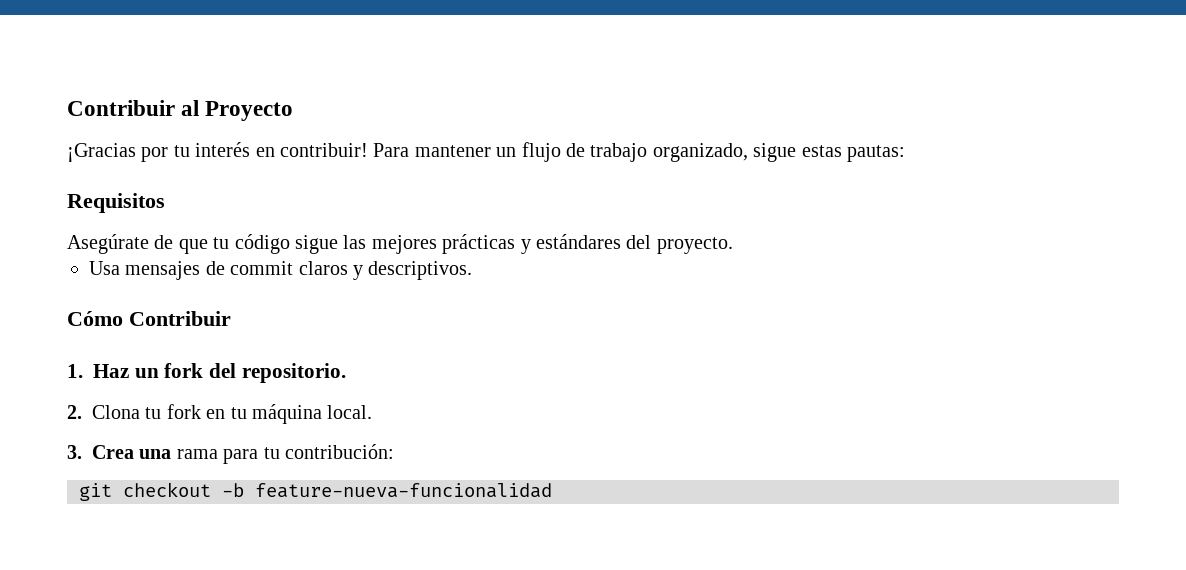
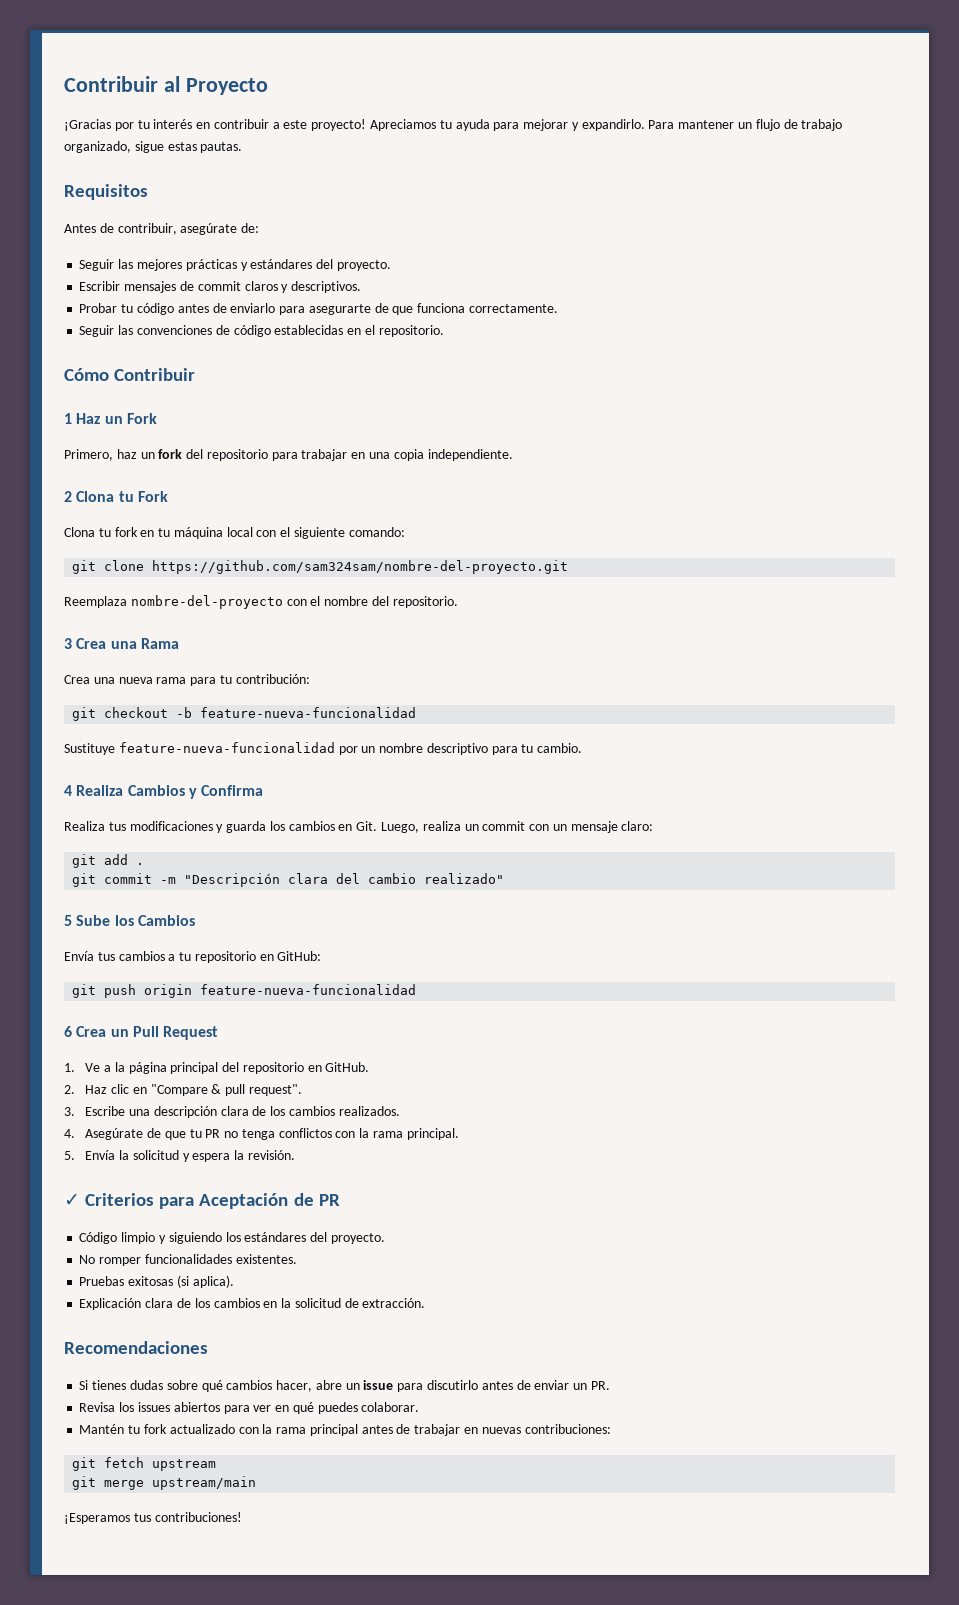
- ¡Gracias por tu interés en contribuir!
+ ¡Gracias por tu interés en contribuir a este proyecto! Apreciamos tu ayuda para mejorar y expandirlo.
- Para mantener un flujo de trabajo organizado, sigue estas pautas:
+ Para mantener un flujo de trabajo organizado, sigue estas pautas.
- Asegúrate de que tu código sigue las mejores prácticas y estándares del proyecto.
+ Antes de contribuir, asegúrate de:
+ Seguir las mejores prácticas y estándares del proyecto.
- Usa mensajes de commit claros y descriptivos.
+ Escribir mensajes de commit claros y descriptivos.
+ Probar tu código antes de enviarlo para asegurarte de que funciona correctamente.
+ Seguir las convenciones de código establecidas en el repositorio.
- 1. Haz un fork del repositorio.
- 2. Clona tu fork en tu máquina local.
- 3. Crea una rama para tu contribución:
+ 1 Haz un Fork
+ Primero, haz un fork del repositorio para trabajar en una copia independiente.
+ 2 Clona tu Fork
+ Clona tu fork en tu máquina local con el siguiente comando:
+ git clone https://github.com/sam324sam/nombre-del-proyecto.git
+ Reemplaza nombre-del-proyecto con el nombre del repositorio.
+ 3 Crea una Rama
+ Crea una nueva rama para tu contribución:
+ Sustituye feature-nueva-funcionalidad por un nombre descriptivo para tu cambio.
+ 4 Realiza Cambios y Confirma
+ Realiza tus modificaciones y guarda los cambios en Git. Luego, realiza un commit con un mensaje claro:
+ git add .
+ git commit -m "Descripción clara del cambio realizado"
+ 5 Sube los Cambios
+ Envía tus cambios a tu repositorio en GitHub:
+ git push origin feature-nueva-funcionalidad
+ 6 Crea un Pull Request
+ 1. Ve a la página principal del repositorio en GitHub.
+ 2. Haz clic en "Compare & pull request".
+ 3. Escribe una descripción clara de los cambios realizados.
+ 4. Asegúrate de que tu PR no tenga conflictos con la rama principal.
+ 5. Envía la solicitud y espera la revisión.
+ ✓ Criterios para Aceptación de PR
+ Código limpio y siguiendo los estándares del proyecto.
+ No romper funcionalidades existentes.
+ Pruebas exitosas (si aplica).
+ Explicación clara de los cambios en la solicitud de extracción.
+ Recomendaciones
+ Si tienes dudas sobre qué cambios hacer, abre un issue para discutirlo antes de enviar un PR.
+ Revisa los issues abiertos para ver en qué puedes colaborar.
+ Mantén tu fork actualizado con la rama principal antes de trabajar en nuevas contribuciones:
+ git fetch upstream
+ git merge upstream/main
+ ¡Esperamos tus contribuciones!

